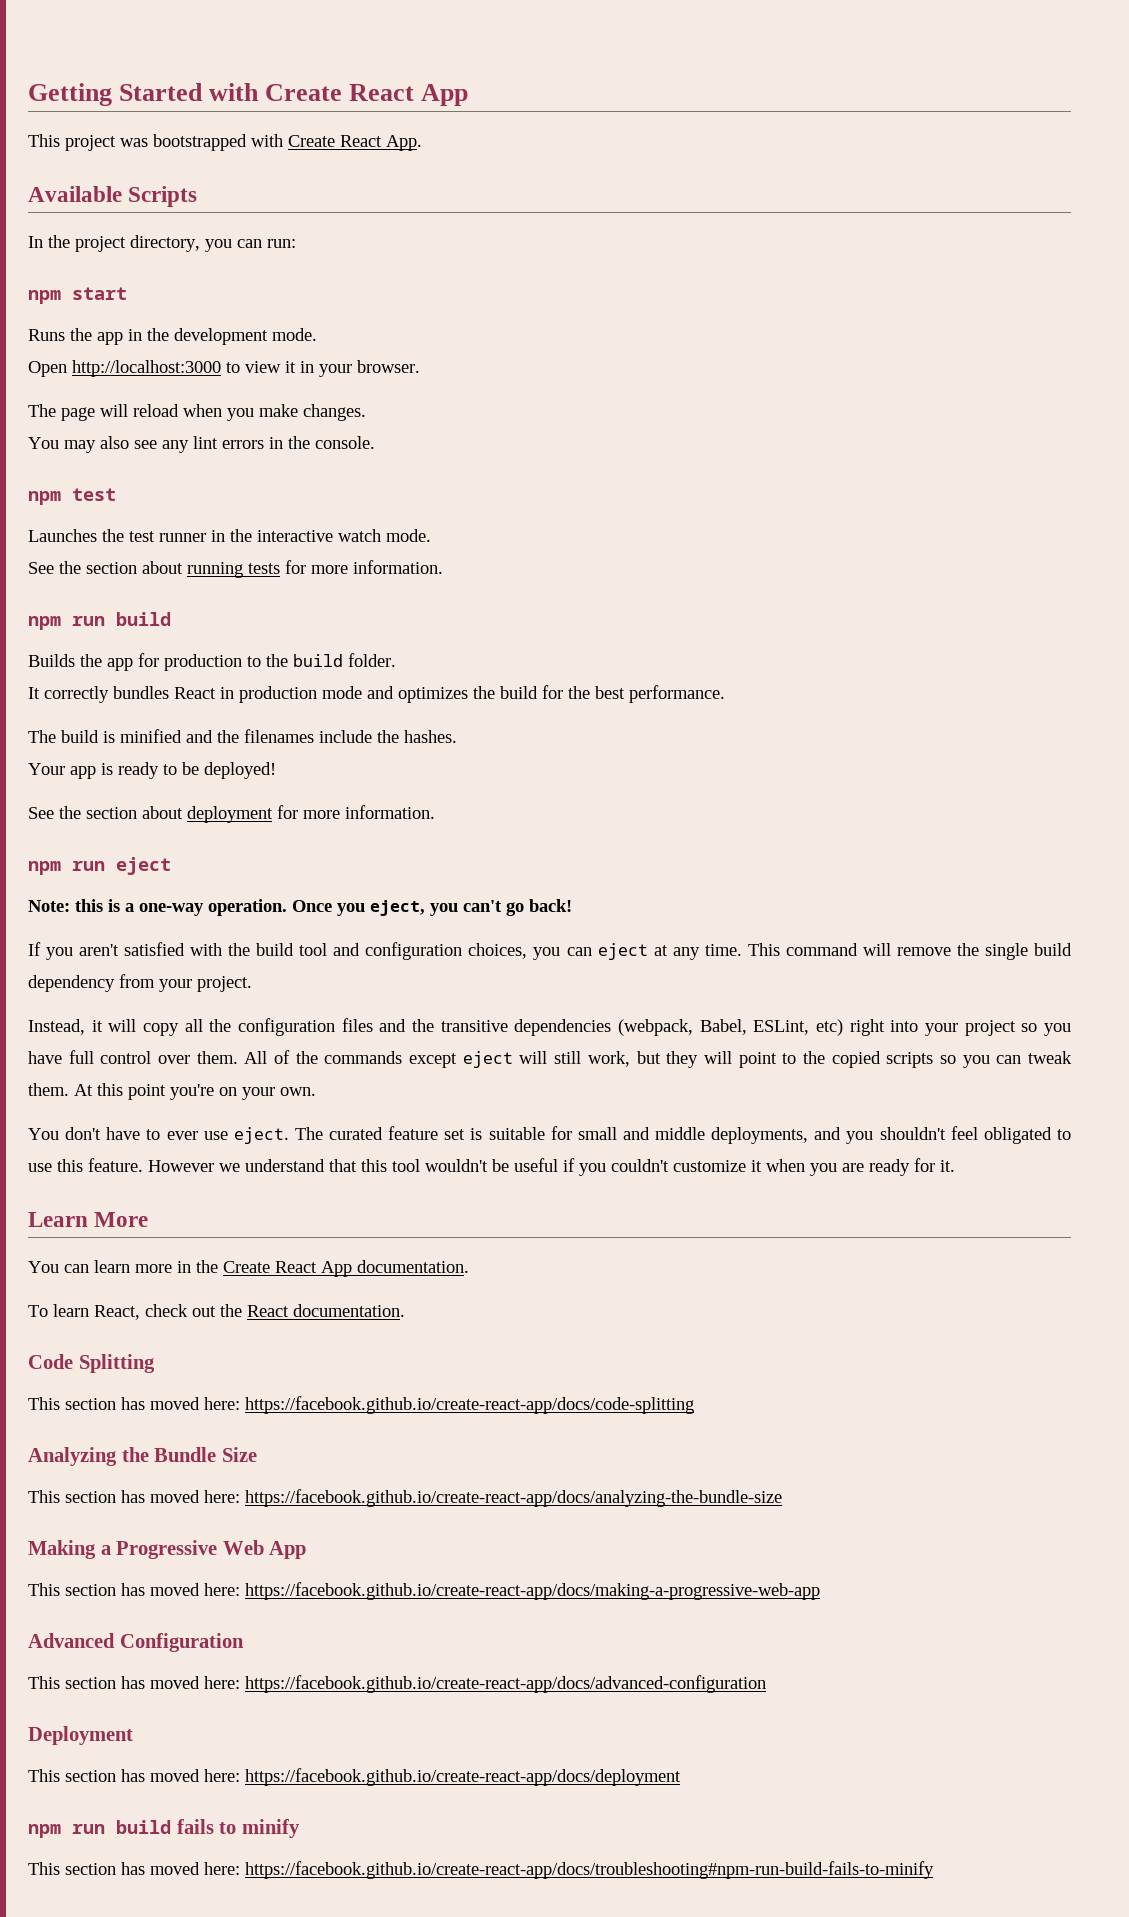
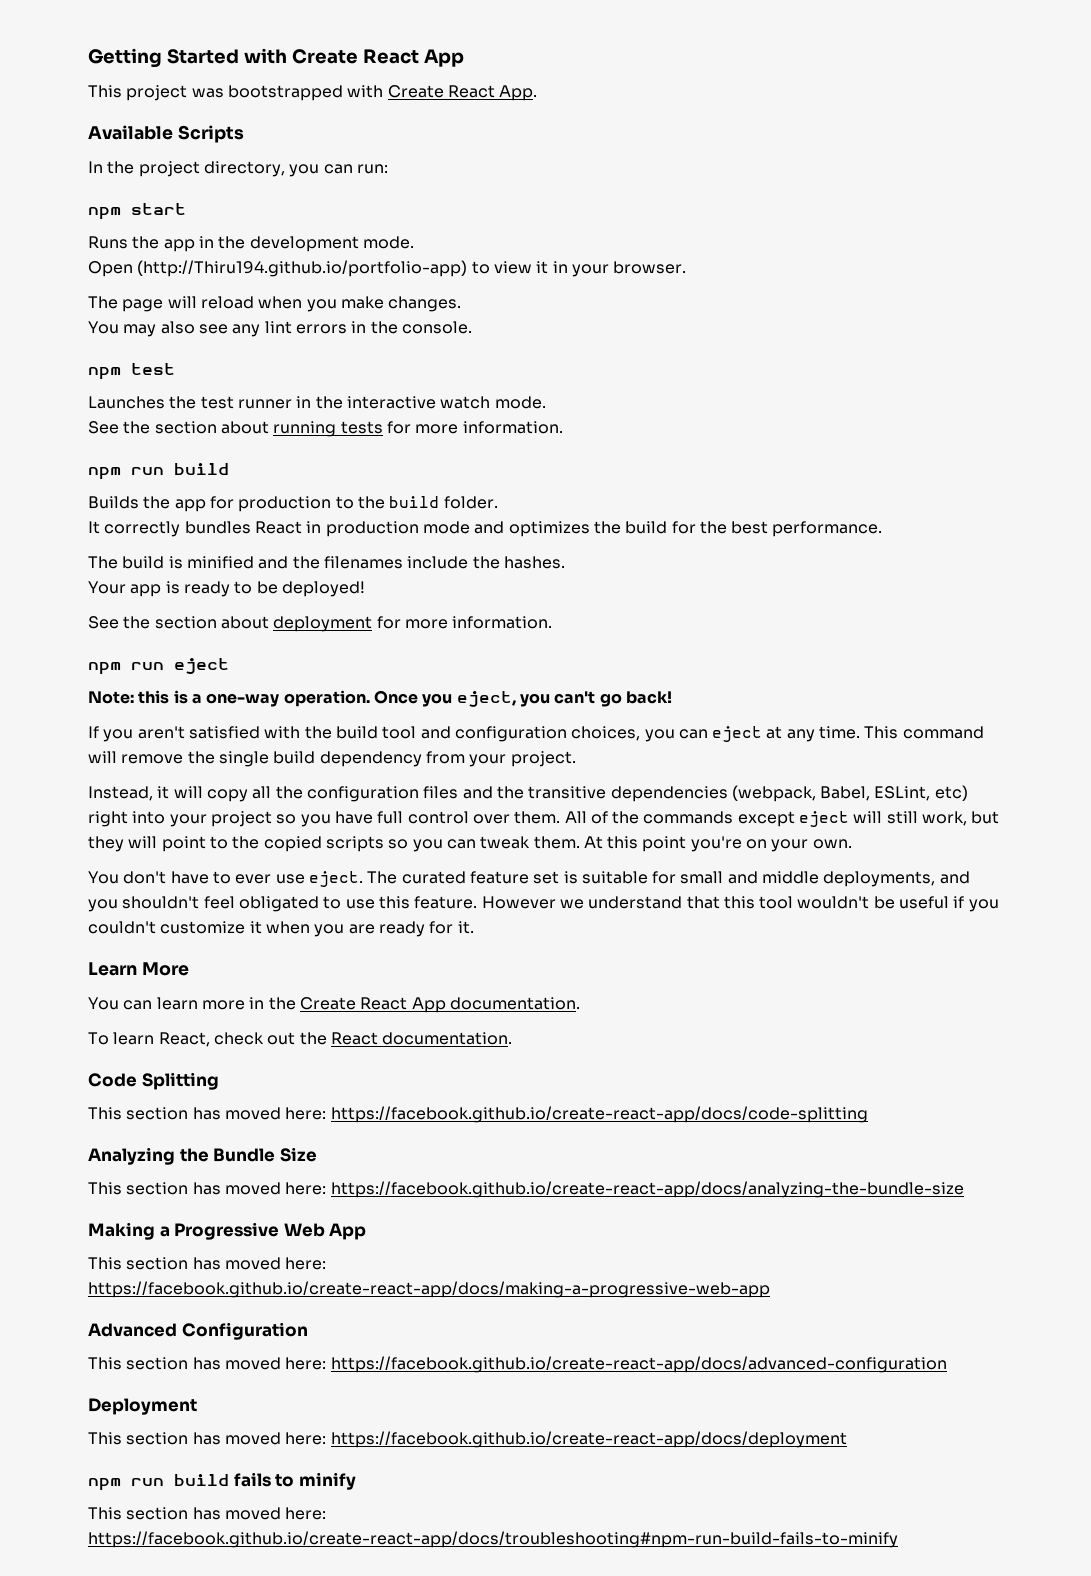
- Open http://localhost:3000 to view it in your browser.
+ Open (http://Thiru194.github.io/portfolio-app) to view it in your browser.

